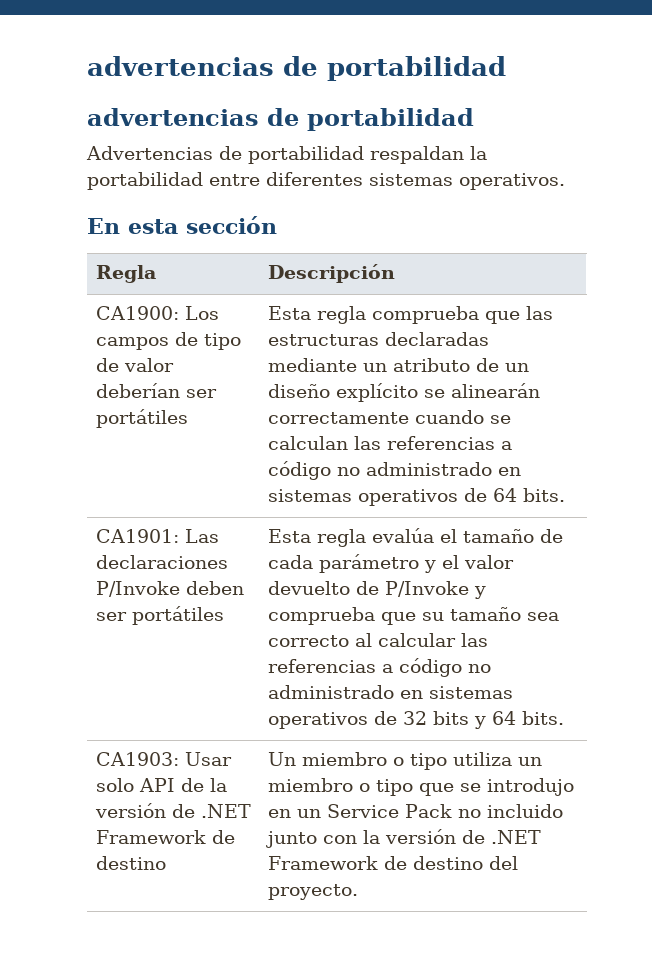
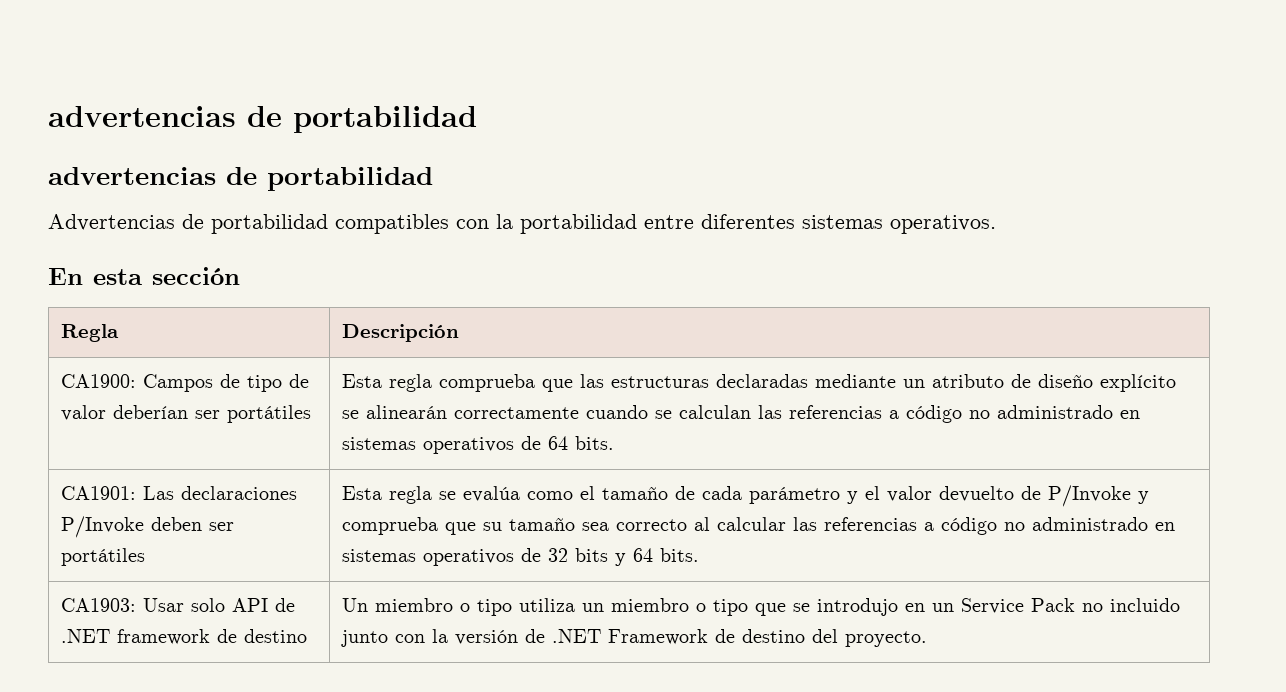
- Advertencias de portabilidad respaldan la portabilidad entre diferentes sistemas operativos.
+ Advertencias de portabilidad compatibles con la portabilidad entre diferentes sistemas operativos.
- CA1900: Los campos de tipo de valor deberían ser portátiles
+ CA1900: Campos de tipo de valor deberían ser portátiles
- Esta regla comprueba que las estructuras declaradas mediante un atributo de un diseño explícito se alinearán correctamente cuando se calculan las referencias a código no administrado en sistemas operativos de 64 bits.
+ Esta regla comprueba que las estructuras declaradas mediante un atributo de diseño explícito se alinearán correctamente cuando se calculan las referencias a código no administrado en sistemas operativos de 64 bits.
- Esta regla evalúa el tamaño de cada parámetro y el valor devuelto de P/Invoke y comprueba que su tamaño sea correcto al calcular las referencias a código no administrado en sistemas operativos de 32 bits y 64 bits.
+ Esta regla se evalúa como el tamaño de cada parámetro y el valor devuelto de P/Invoke y comprueba que su tamaño sea correcto al calcular las referencias a código no administrado en sistemas operativos de 32 bits y 64 bits.
- CA1903: Usar solo API de la versión de .NET Framework de destino
+ CA1903: Usar solo API de .NET framework de destino

